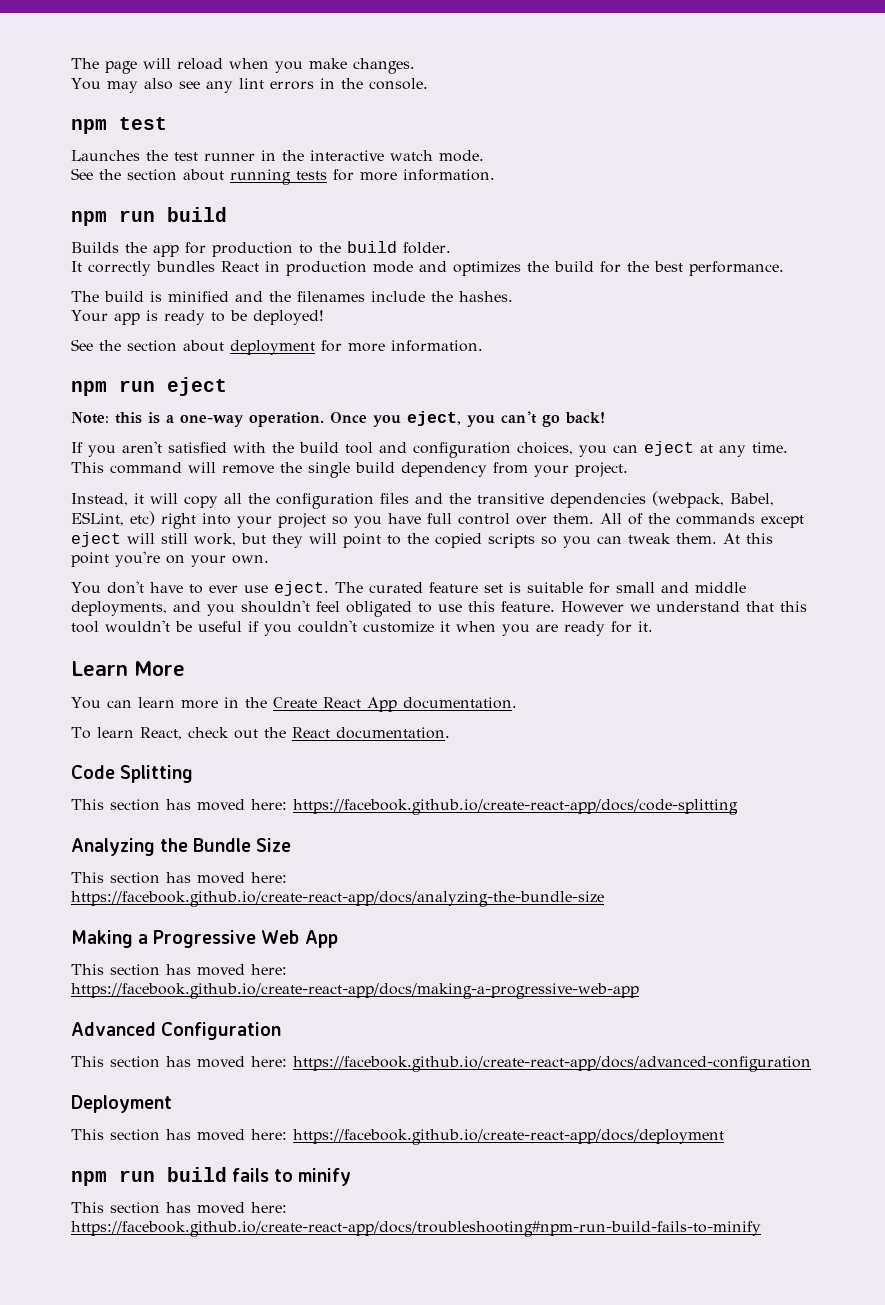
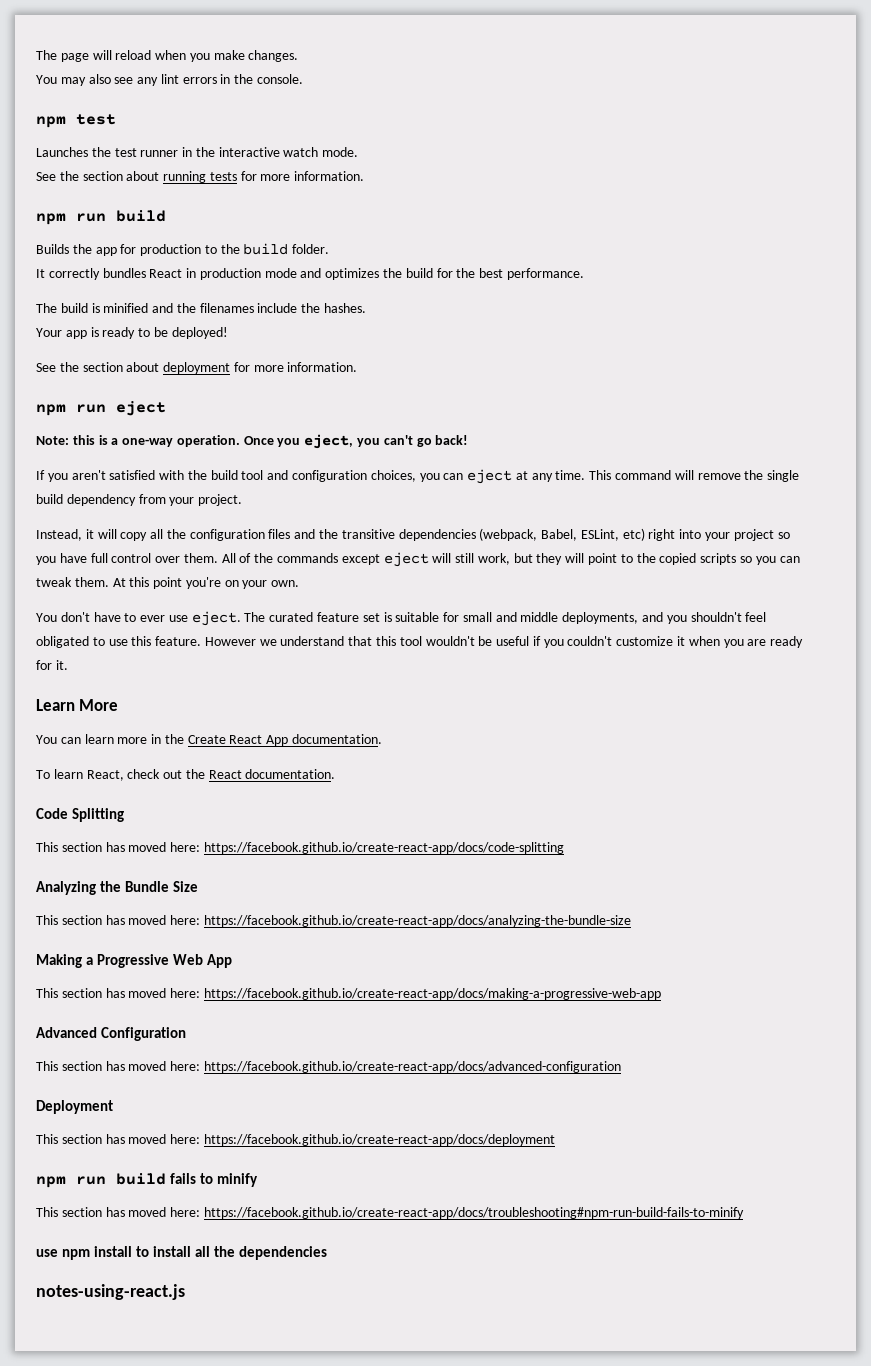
+ use npm install to install all the dependencies
+ notes-using-react.js

